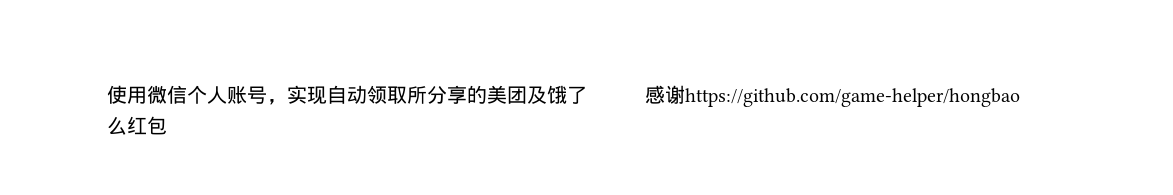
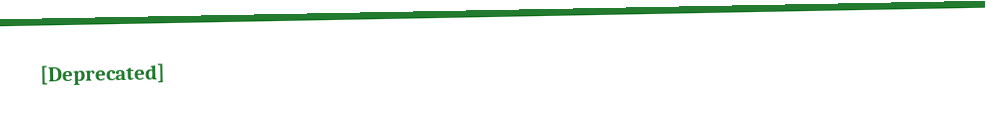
- 使用微信个人账号，实现自动领取所分享的美团及饿了么红包
- 感谢https://github.com/game-helper/hongbao
+ [Deprecated]

